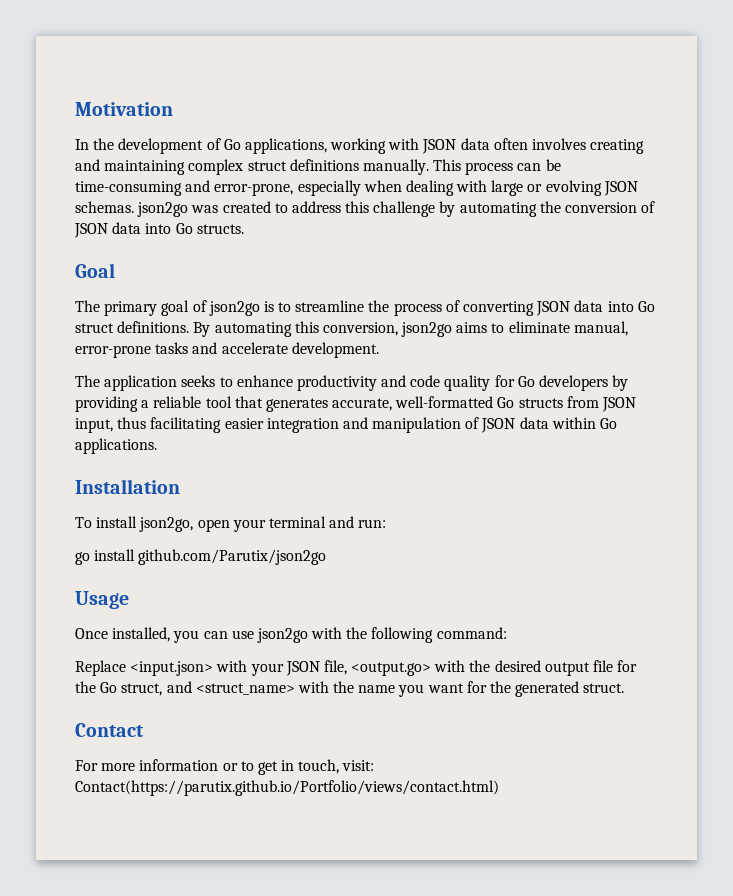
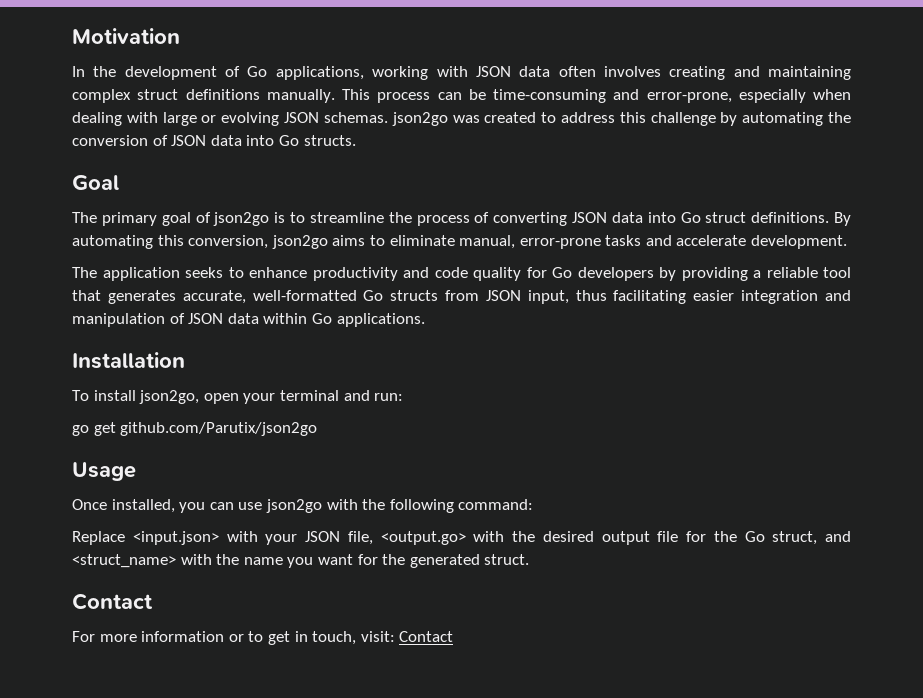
- go install github.com/Parutix/json2go
+ go get github.com/Parutix/json2go
- For more information or to get in touch, visit: Contact(https://parutix.github.io/Portfolio/views/contact.html)
+ For more information or to get in touch, visit: Contact

